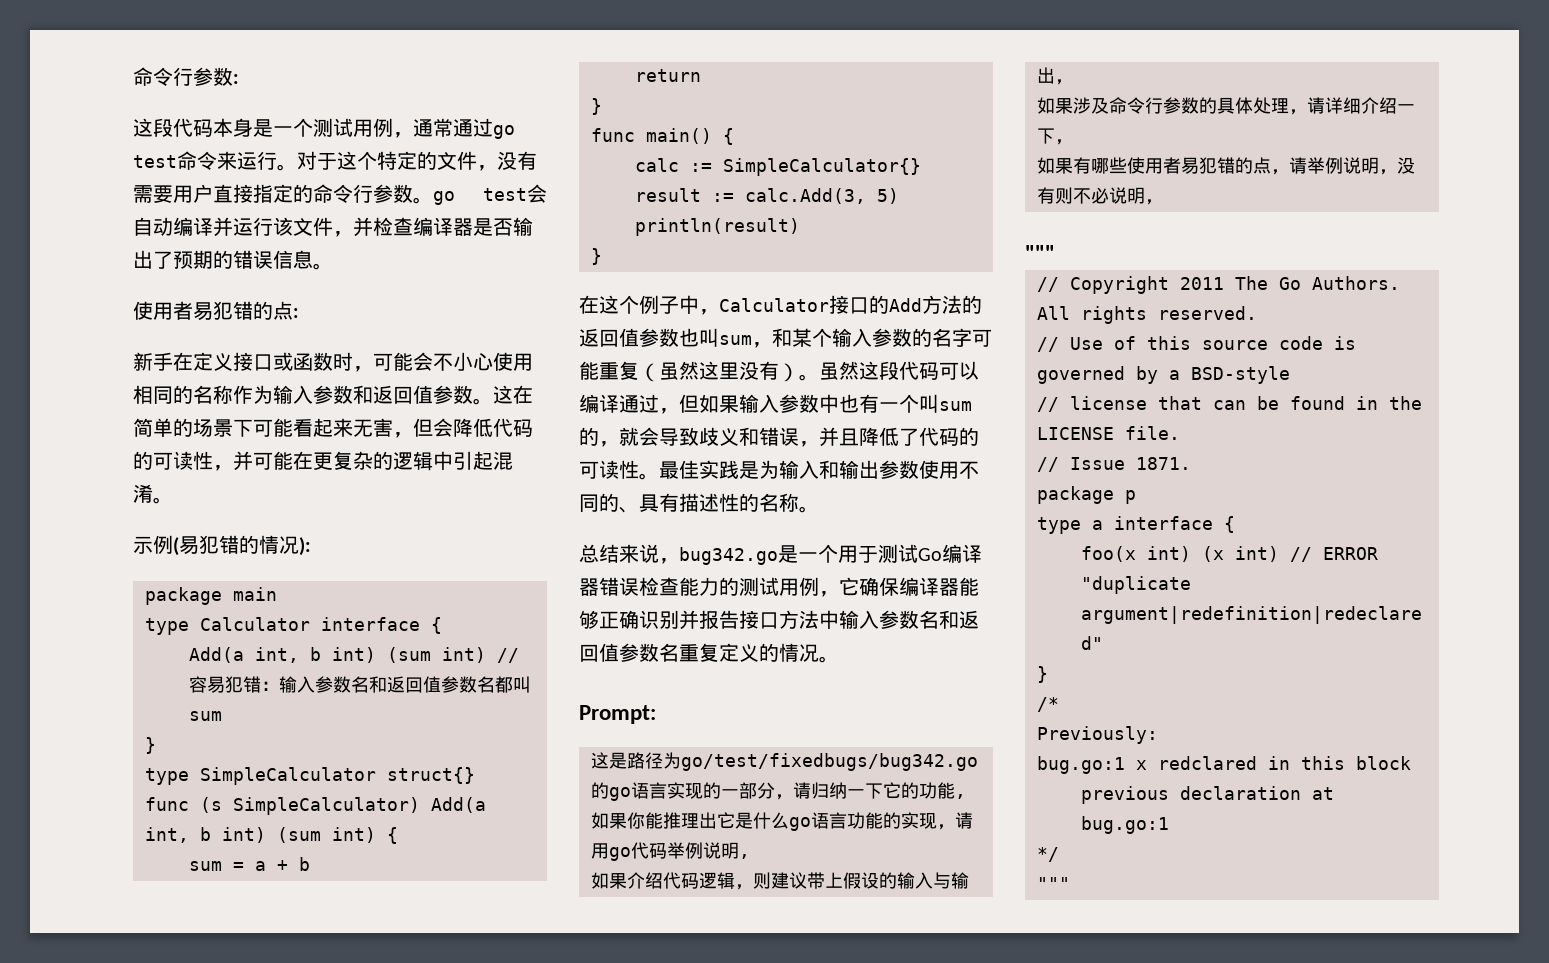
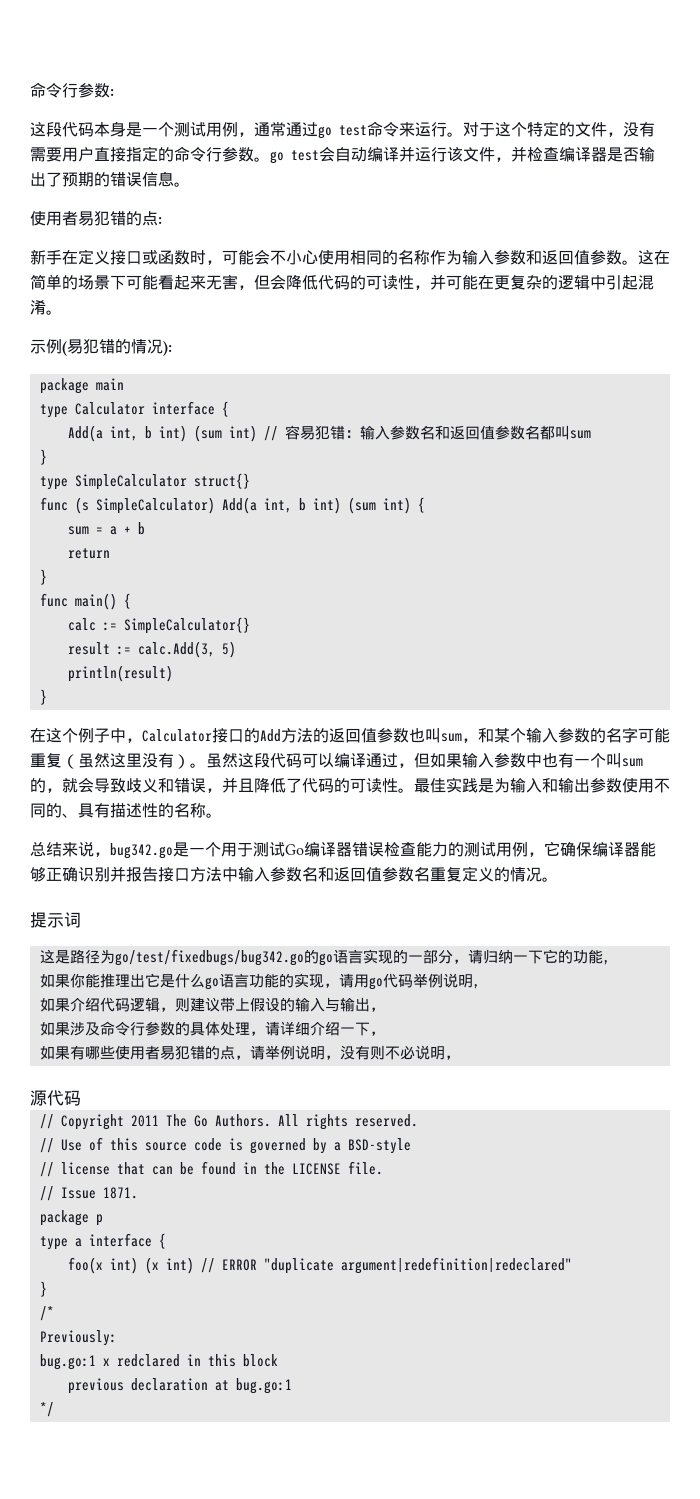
- Prompt:
+ 提示词
  如果有哪些使用者易犯错的点，请举例说明，没有则不必说明，
- """
+ 源代码
  */
- """

